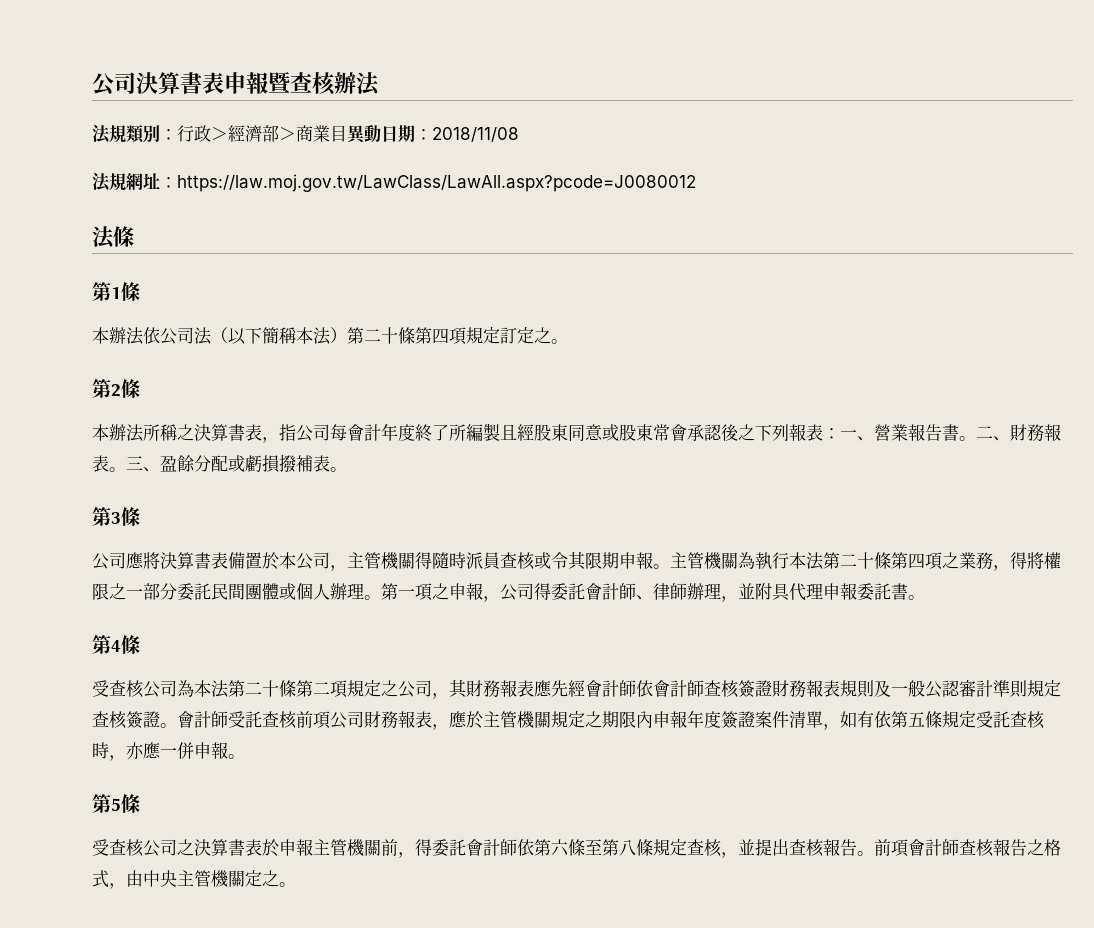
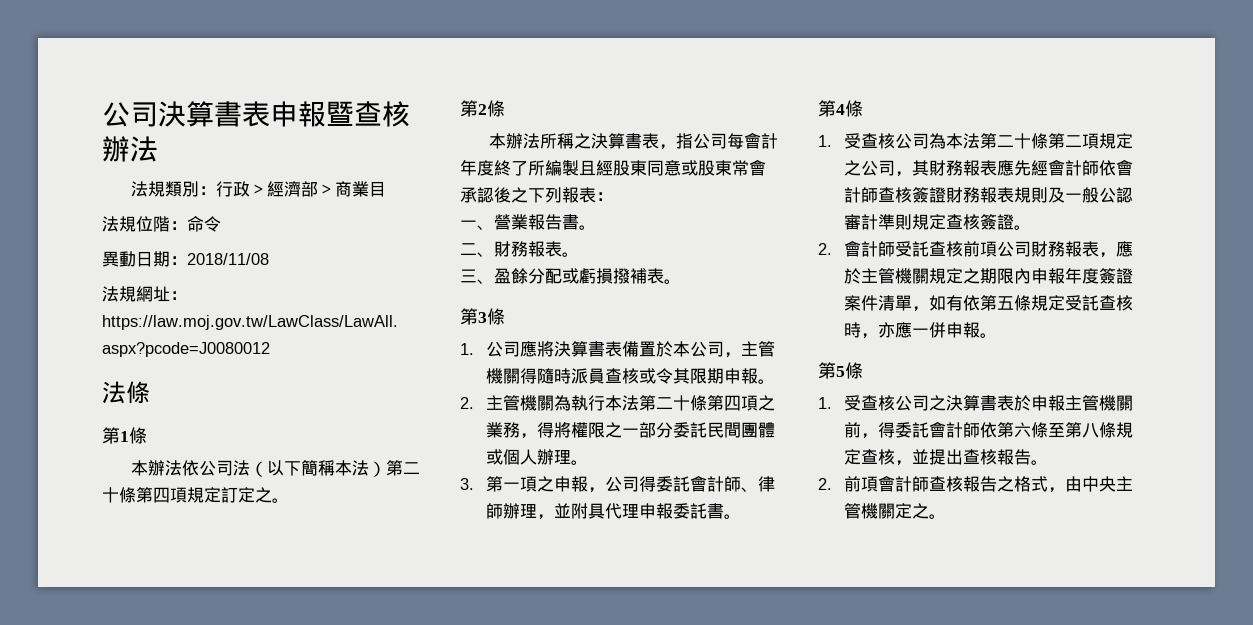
- 法規類別：行政＞經濟部＞商業目異動日期：2018/11/08
+ 法規類別：行政＞經濟部＞商業目
+ 法規位階：命令
+ 異動日期：2018/11/08
- 本辦法所稱之決算書表，指公司每會計年度終了所編製且經股東同意或股東常會承認後之下列報表：一、營業報告書。二、財務報表。三、盈餘分配或虧損撥補表。
+ 本辦法所稱之決算書表，指公司每會計年度終了所編製且經股東同意或股東常會承認後之下列報表：
+ 一、營業報告書。
+ 二、財務報表。
+ 三、盈餘分配或虧損撥補表。
- 公司應將決算書表備置於本公司，主管機關得隨時派員查核或令其限期申報。主管機關為執行本法第二十條第四項之業務，得將權限之一部分委託民間團體或個人辦理。第一項之申報，公司得委託會計師、律師辦理，並附具代理申報委託書。
+ 1.公司應將決算書表備置於本公司，主管機關得隨時派員查核或令其限期申報。
+ 2.主管機關為執行本法第二十條第四項之業務，得將權限之一部分委託民間團體或個人辦理。
+ 3.第一項之申報，公司得委託會計師、律師辦理，並附具代理申報委託書。
- 受查核公司為本法第二十條第二項規定之公司，其財務報表應先經會計師依會計師查核簽證財務報表規則及一般公認審計準則規定查核簽證。會計師受託查核前項公司財務報表，應於主管機關規定之期限內申報年度簽證案件清單，如有依第五條規定受託查核時，亦應一併申報。
+ 1.受查核公司為本法第二十條第二項規定之公司，其財務報表應先經會計師依會計師查核簽證財務報表規則及一般公認審計準則規定查核簽證。
+ 2.會計師受託查核前項公司財務報表，應於主管機關規定之期限內申報年度簽證案件清單，如有依第五條規定受託查核時，亦應一併申報。
- 受查核公司之決算書表於申報主管機關前，得委託會計師依第六條至第八條規定查核，並提出查核報告。前項會計師查核報告之格式，由中央主管機關定之。
+ 1.受查核公司之決算書表於申報主管機關前，得委託會計師依第六條至第八條規定查核，並提出查核報告。
+ 2.前項會計師查核報告之格式，由中央主管機關定之。

